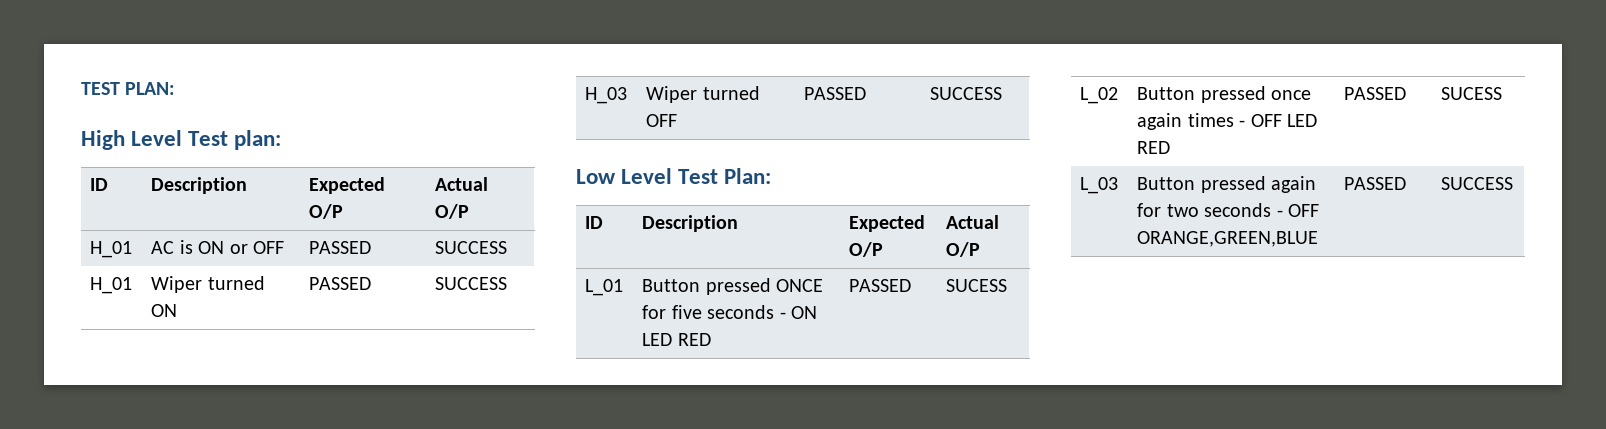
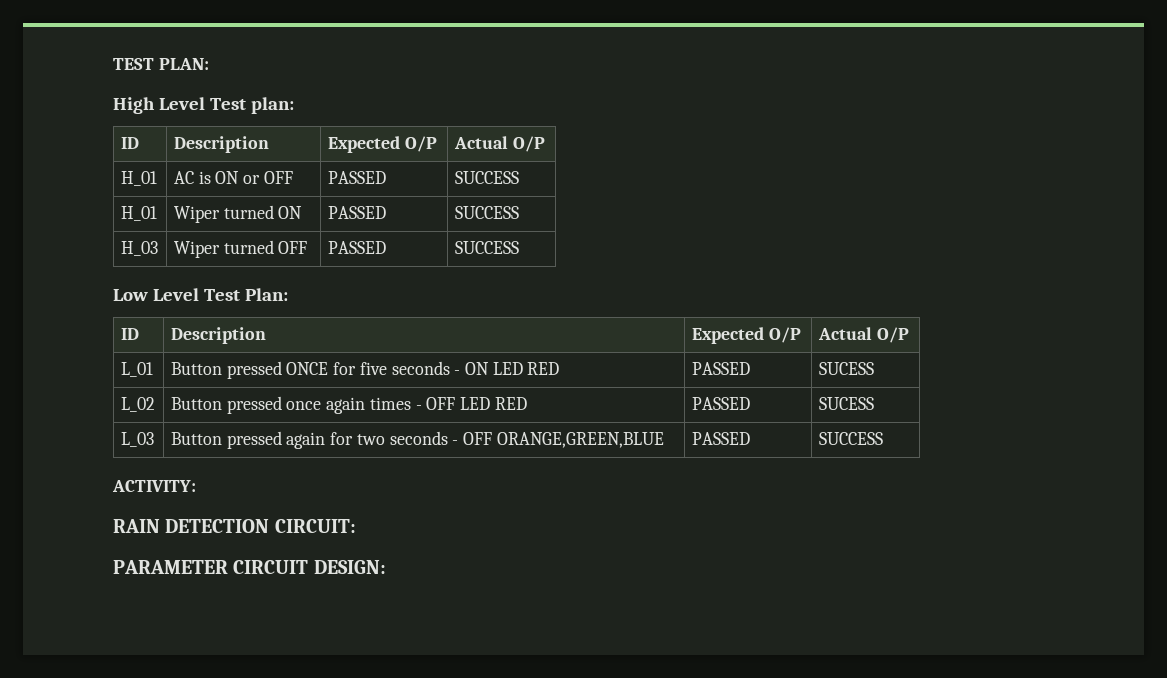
+ ACTIVITY:
+ RAIN DETECTION CIRCUIT:
+ PARAMETER CIRCUIT DESIGN:

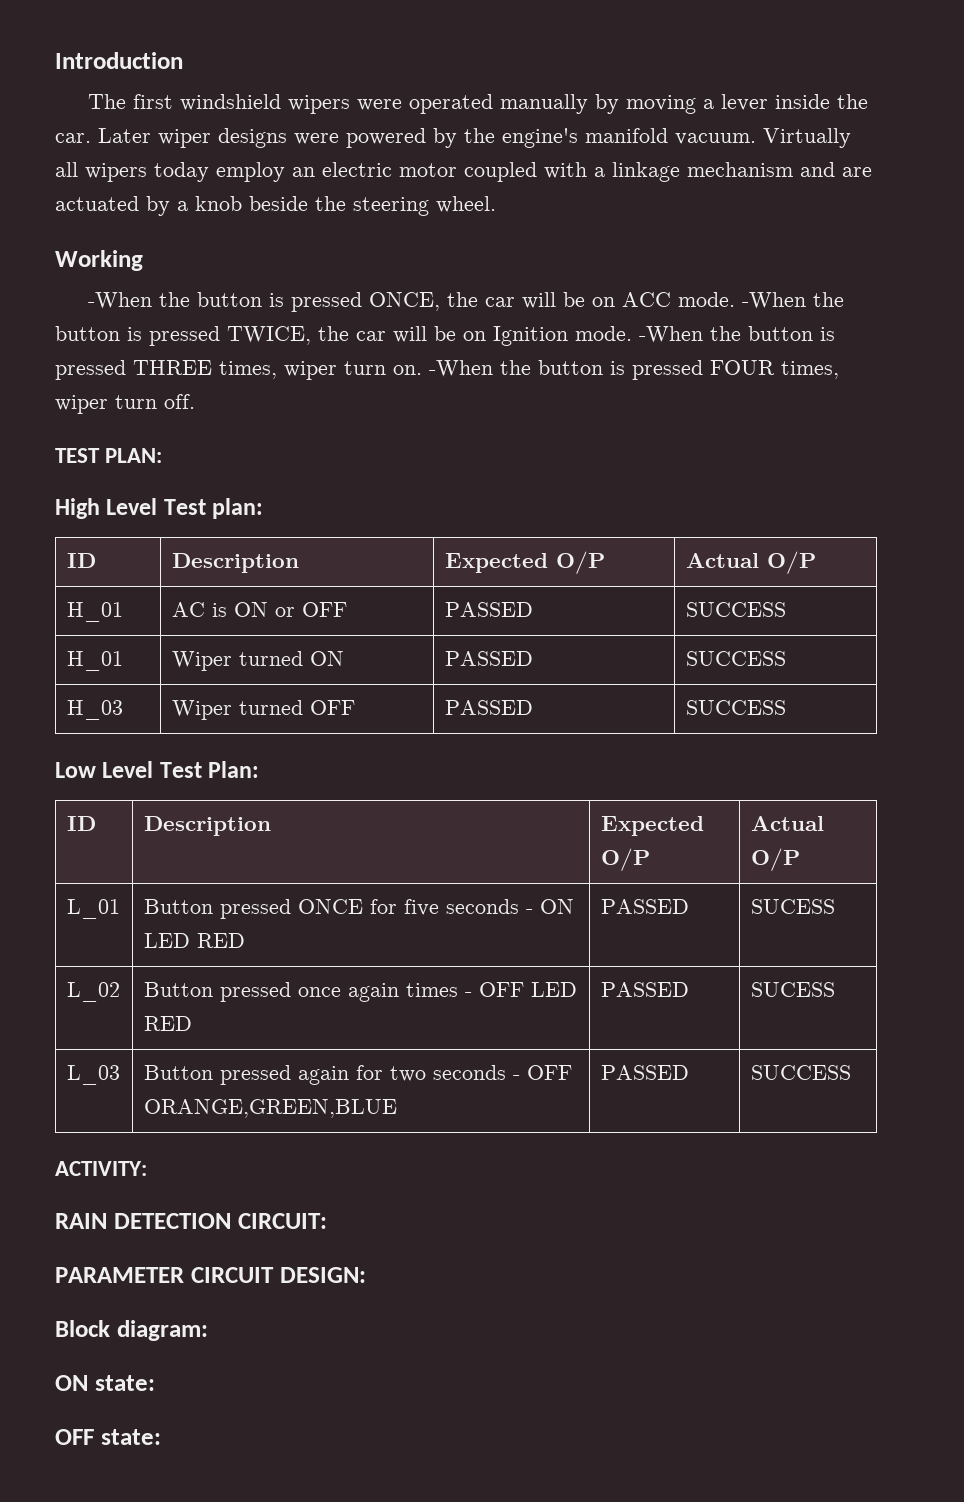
+ Introduction
+ The first windshield wipers were operated manually by moving a lever inside the car. Later wiper designs were powered by the engine's manifold vacuum. Virtually all wipers today employ an electric motor coupled with a linkage mechanism and are actuated by a knob beside the steering wheel.
+ Working
+ -When the button is pressed ONCE, the car will be on ACC mode. -When the button is pressed TWICE, the car will be on Ignition mode. -When the button is pressed THREE times, wiper turn on. -When the button is pressed FOUR times, wiper turn off.
+ Block diagram:
+ ON state:
+ OFF state:

